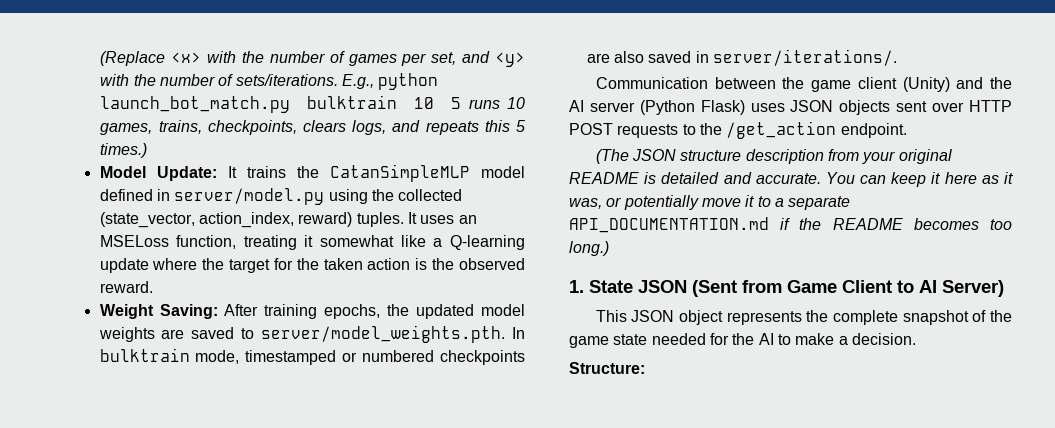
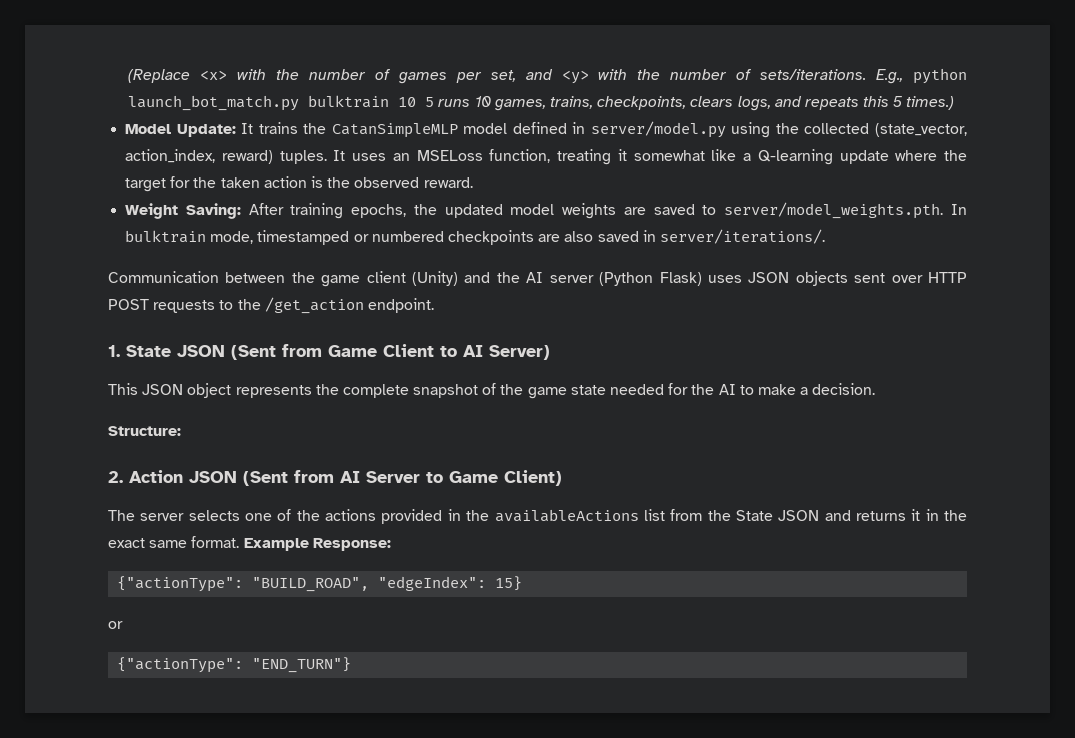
- (The JSON structure description from your original README is detailed and accurate. You can keep it here as it was, or potentially move it to a separate API_DOCUMENTATION.md if the README becomes too long.)
+ 2. Action JSON (Sent from AI Server to Game Client)
+ The server selects one of the actions provided in the availableActions list from the State JSON and returns it in the exact same format. Example Response:
+ {"actionType": "BUILD_ROAD", "edgeIndex": 15}
+ or
+ {"actionType": "END_TURN"}

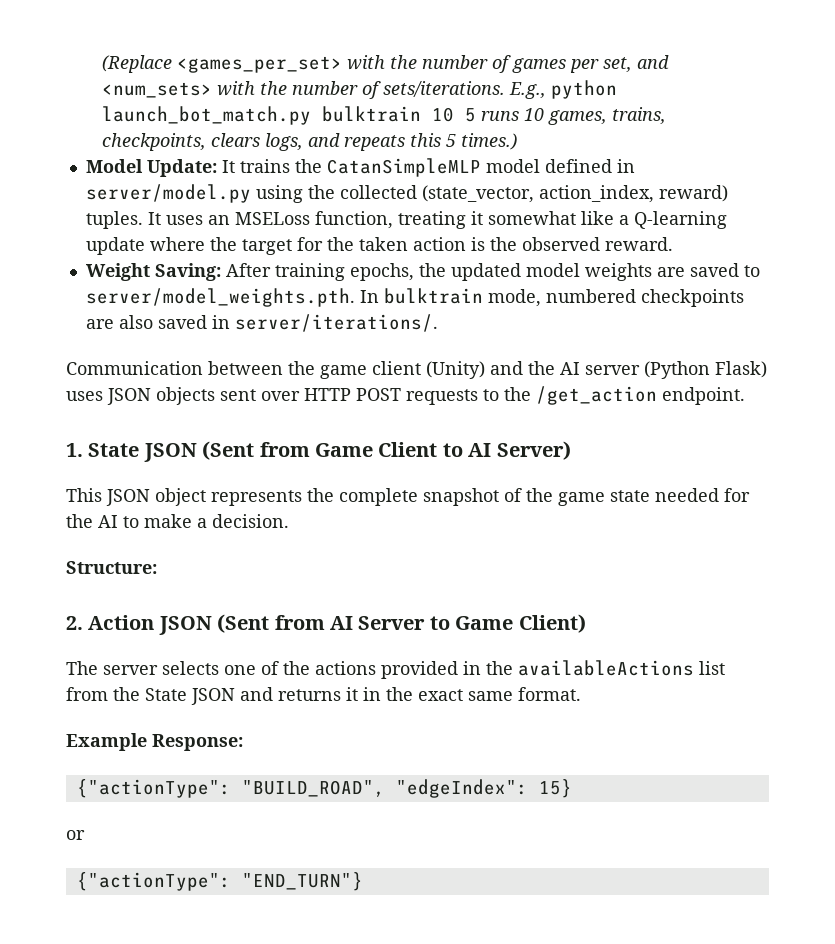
- (Replace <x> with the number of games per set, and <y> with the number of sets/iterations.
+ (Replace <games_per_set> with the number of games per set, and <num_sets> with the number of sets/iterations.
- Weight Saving: After training epochs, the updated model weights are saved to server/model_weights.pth. In bulktrain mode, timestamped or numbered checkpoints are also saved in server/iterations/.
+ Weight Saving: After training epochs, the updated model weights are saved to server/model_weights.pth. In bulktrain mode, numbered checkpoints are also saved in server/iterations/.
- The server selects one of the actions provided in the availableActions list from the State JSON and returns it in the exact same format. Example Response:
+ The server selects one of the actions provided in the availableActions list from the State JSON and returns it in the exact same format.
+ Example Response:

